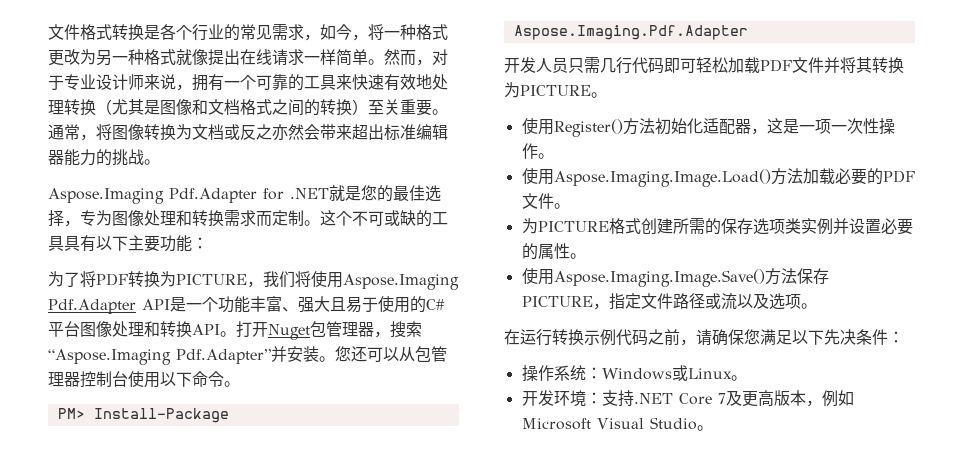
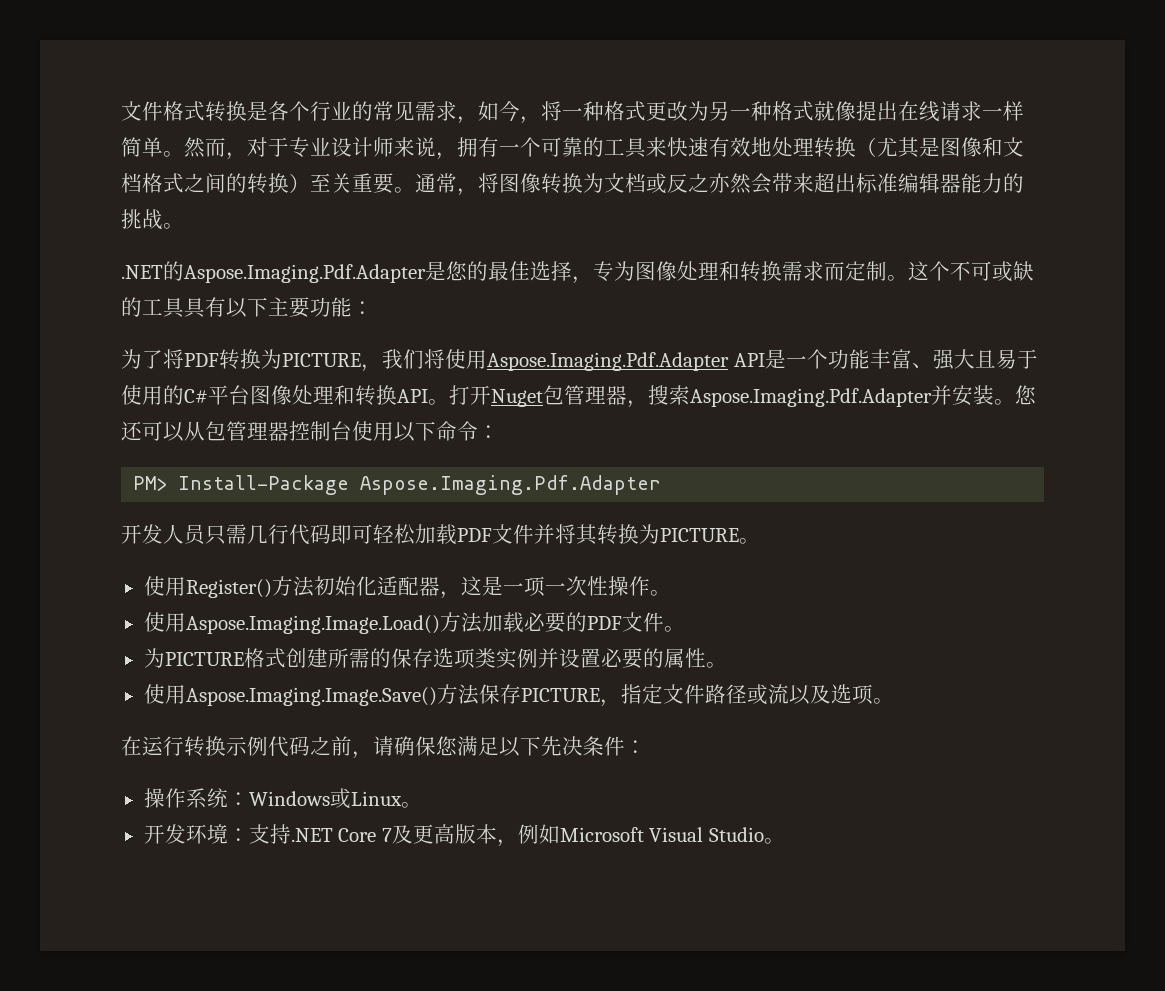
- Aspose.Imaging Pdf.Adapter for .NET就是您的最佳选择，专为图像处理和转换需求而定制。
+ .NET的Aspose.Imaging.Pdf.Adapter是您的最佳选择，专为图像处理和转换需求而定制。
- 为了将PDF转换为PICTURE，我们将使用Aspose.Imaging Pdf.Adapter API是一个功能丰富、强大且易于使用的C#平台图像处理和转换API。
+ 为了将PDF转换为PICTURE，我们将使用Aspose.Imaging.Pdf.Adapter API是一个功能丰富、强大且易于使用的C#平台图像处理和转换API。
- 打开Nuget包管理器，搜索“Aspose.Imaging Pdf.Adapter”并安装。
+ 打开Nuget包管理器，搜索Aspose.Imaging.Pdf.Adapter并安装。
- 您还可以从包管理器控制台使用以下命令。
+ 您还可以从包管理器控制台使用以下命令：

